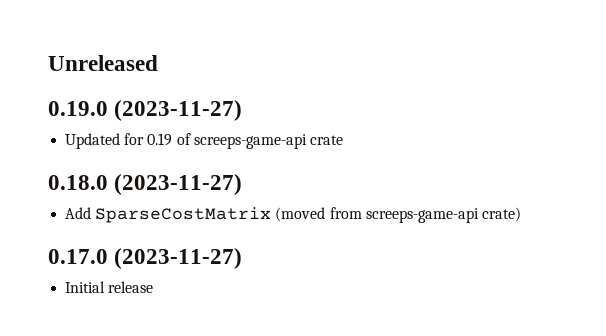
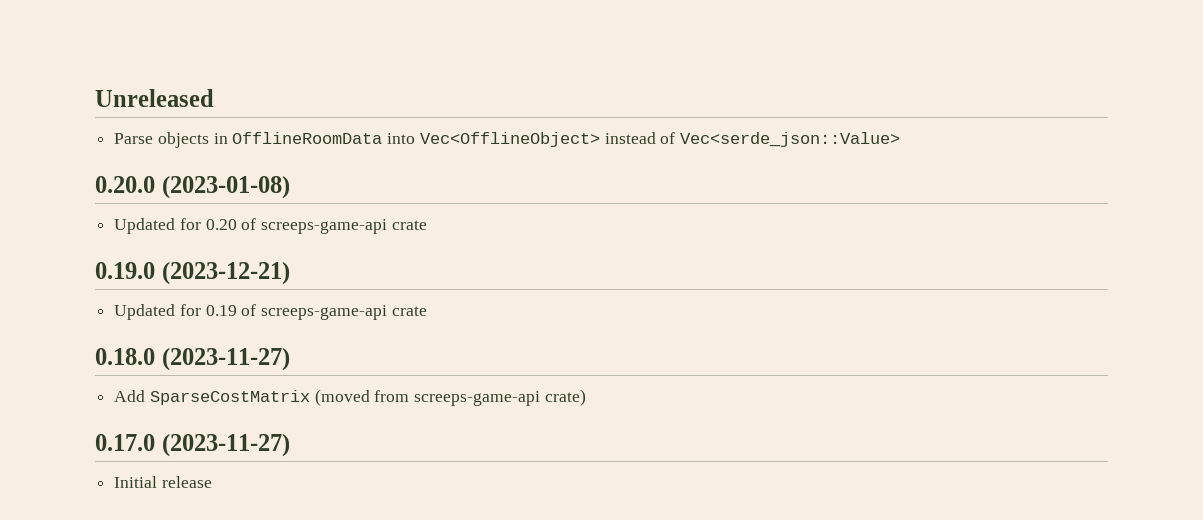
+ Parse objects in OfflineRoomData into Vec<OfflineObject> instead of Vec<serde_json::Value>
+ 0.20.0 (2023-01-08)
+ Updated for 0.20 of screeps-game-api crate
- 0.19.0 (2023-11-27)
+ 0.19.0 (2023-12-21)

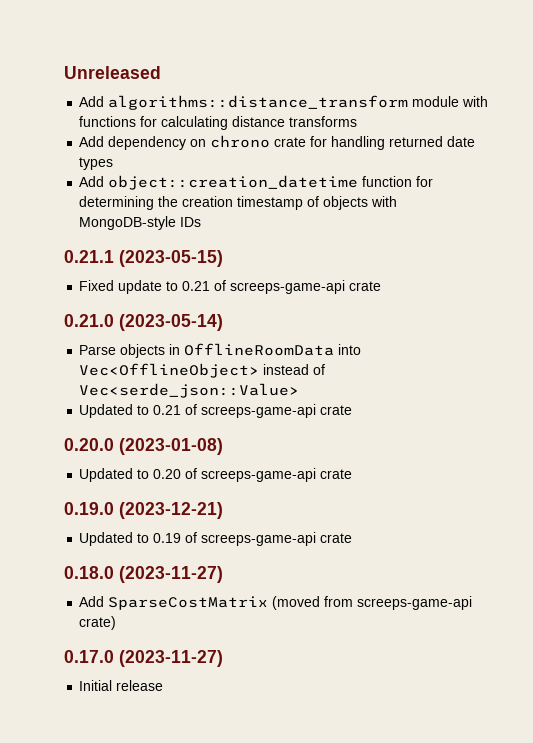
+ Add algorithms::distance_transform module with functions for calculating distance transforms
+ Add dependency on chrono crate for handling returned date types
+ Add object::creation_datetime function for determining the creation timestamp of objects with MongoDB-style IDs
+ 0.21.1 (2023-05-15)
+ Fixed update to 0.21 of screeps-game-api crate
+ 0.21.0 (2023-05-14)
+ Updated to 0.21 of screeps-game-api crate
- Updated for 0.20 of screeps-game-api crate
+ Updated to 0.20 of screeps-game-api crate
- Updated for 0.19 of screeps-game-api crate
+ Updated to 0.19 of screeps-game-api crate

